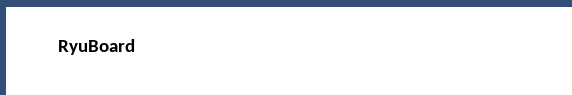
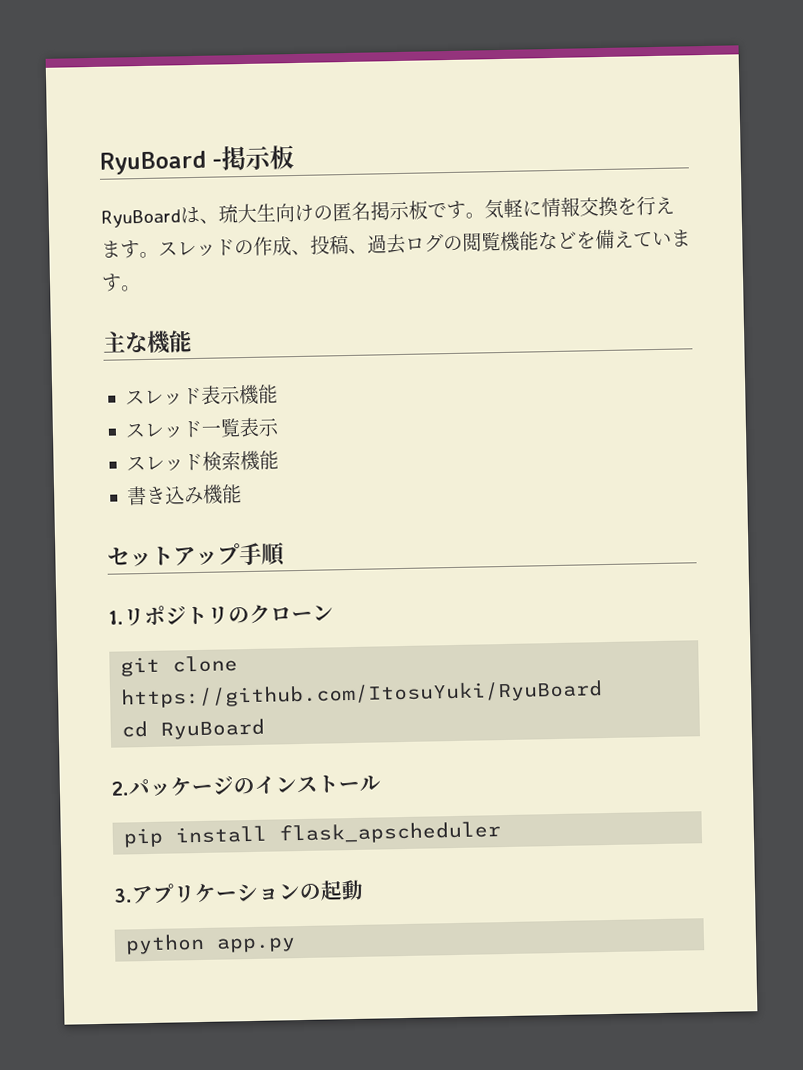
- RyuBoard
+ RyuBoard -掲示板
+ RyuBoardは、琉大生向けの匿名掲示板です。気軽に情報交換を行えます。スレッドの作成、投稿、過去ログの閲覧機能などを備えています。
+ 主な機能
+ スレッド表示機能
+ スレッド一覧表示
+ スレッド検索機能
+ 書き込み機能
+ セットアップ手順
+ 1.リポジトリのクローン
+ git clone https://github.com/ItosuYuki/RyuBoard
+ cd RyuBoard
+ 2.パッケージのインストール
+ pip install flask_apscheduler
+ 3.アプリケーションの起動
+ python app.py

